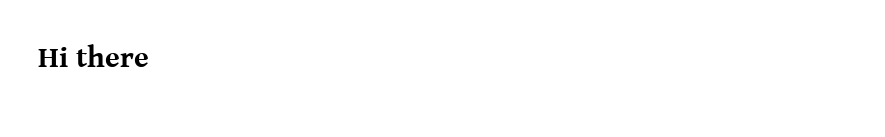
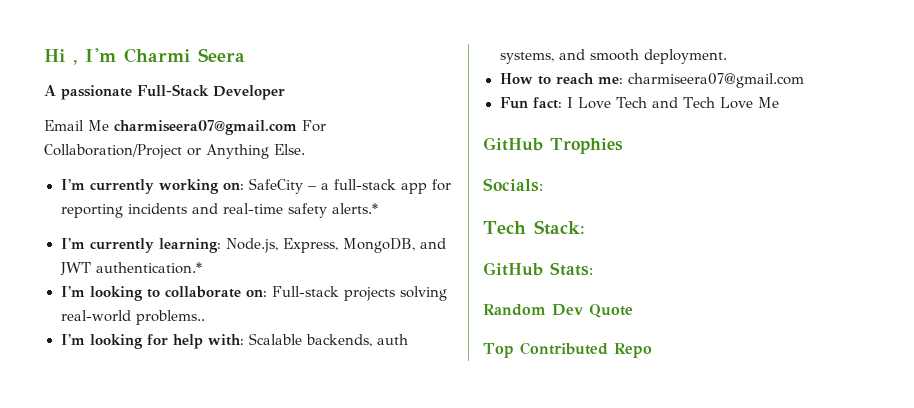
- Hi there
+ Hi , I'm Charmi Seera
+ A passionate Full-Stack Developer
+ Email Me charmiseera07@gmail.com For Collaboration/Project or Anything Else.
+ I’m currently working on: SafeCity – a full-stack app for reporting incidents and real-time safety alerts.*
+ I’m currently learning: Node.js, Express, MongoDB, and JWT authentication.*
+ I’m looking to collaborate on: Full-stack projects solving real-world problems..
+ I’m looking for help with: Scalable backends, auth systems, and smooth deployment.
+ How to reach me: charmiseera07@gmail.com
+ Fun fact: I Love Tech and Tech Love Me
+ GitHub Trophies
+ Socials:
+ Tech Stack:
+ GitHub Stats:
+ Random Dev Quote
+ Top Contributed Repo

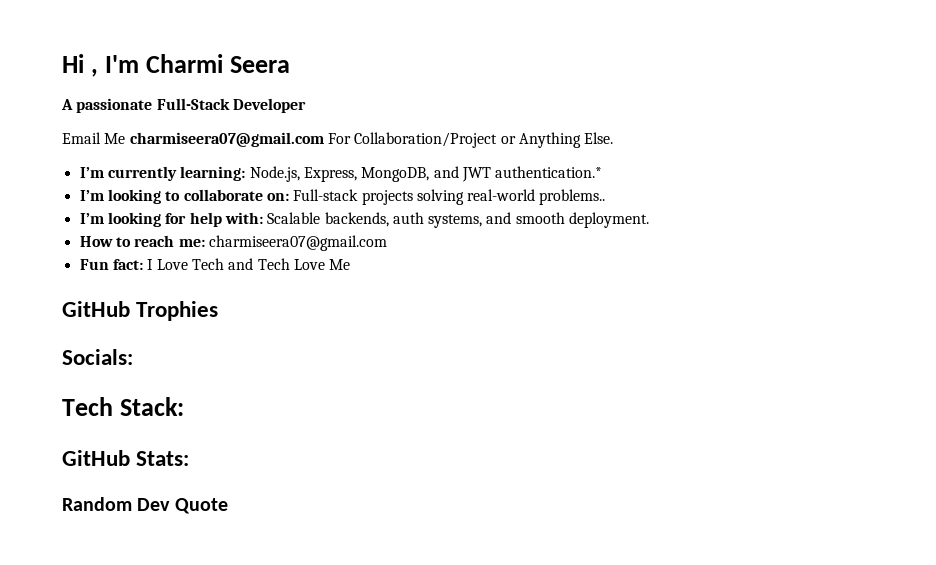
- I’m currently working on: SafeCity – a full-stack app for reporting incidents and real-time safety alerts.*
- Top Contributed Repo

